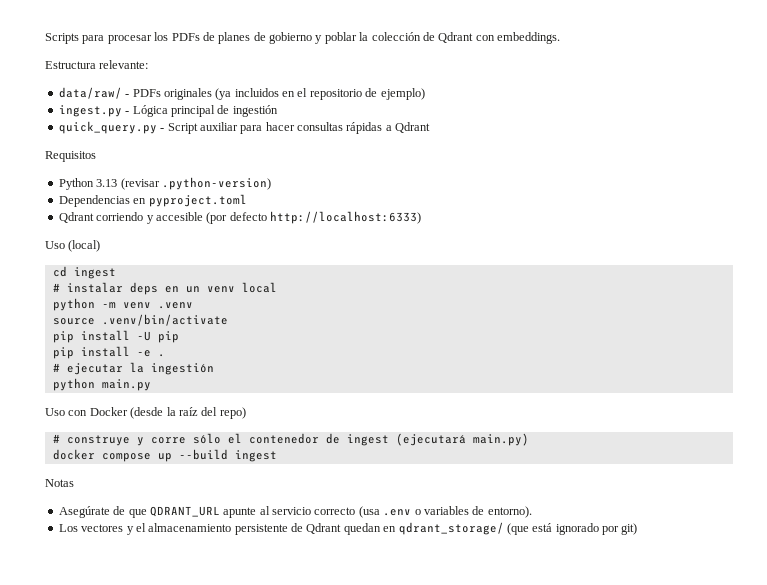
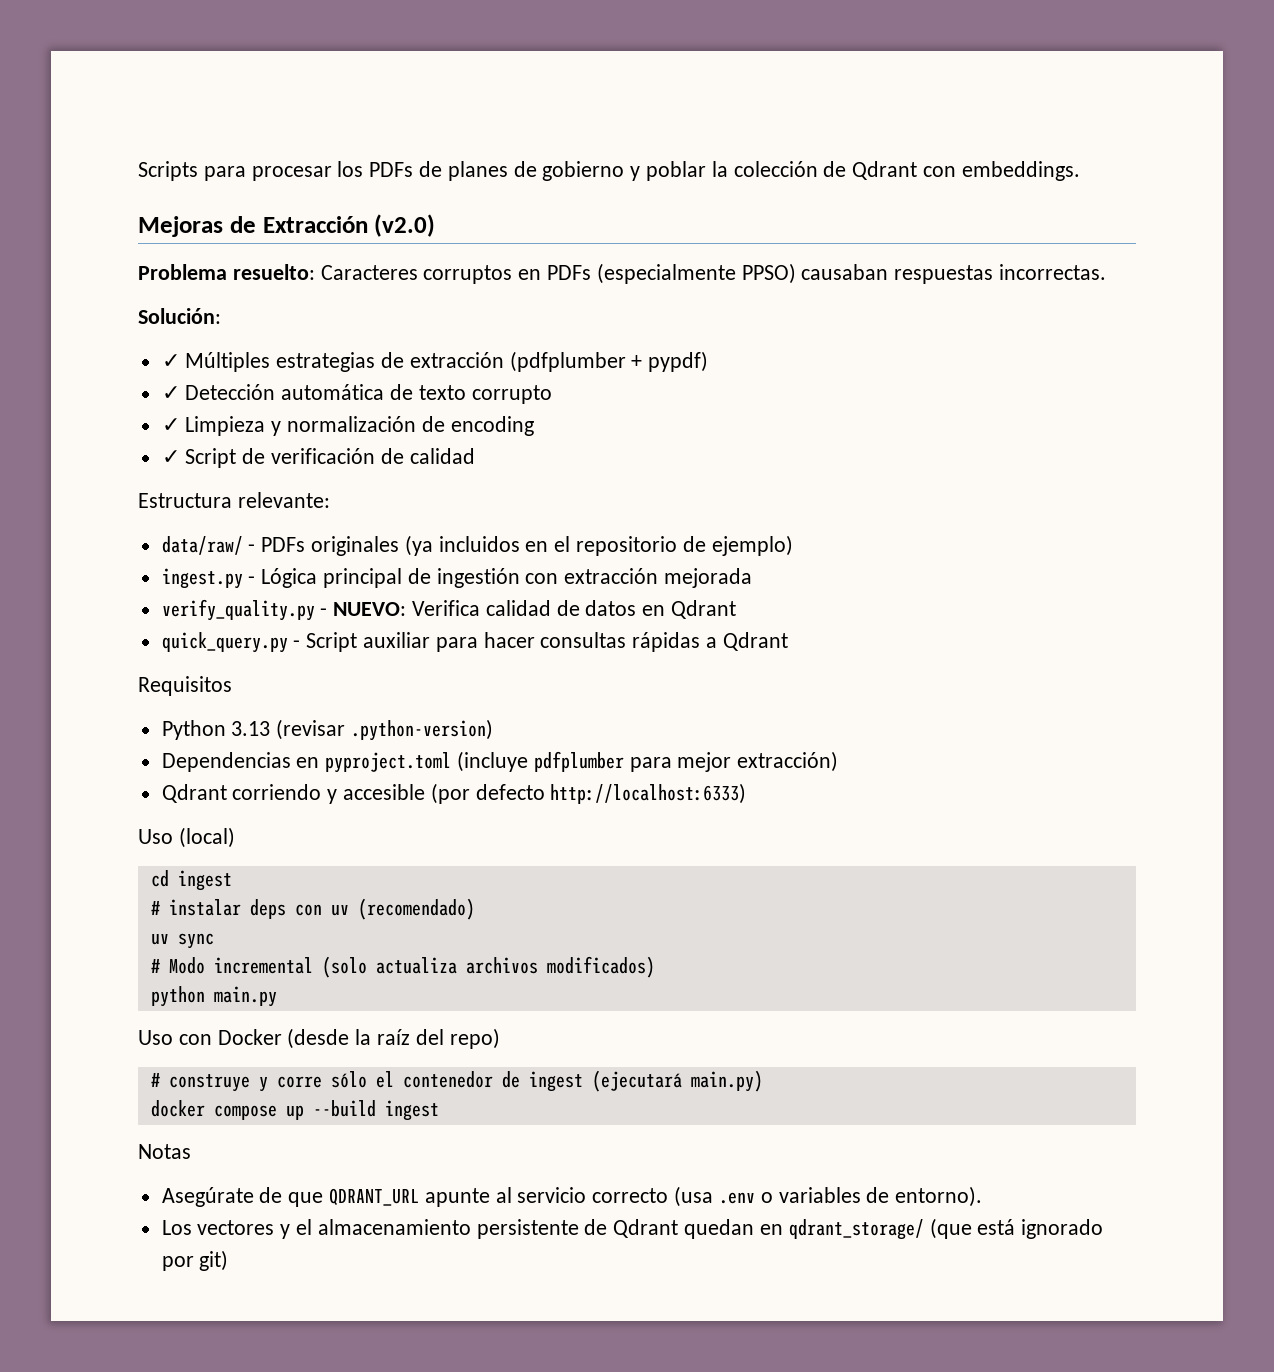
+ Mejoras de Extracción (v2.0)
+ Problema resuelto: Caracteres corruptos en PDFs (especialmente PPSO) causaban respuestas incorrectas.
+ Solución:
+ ✓ Múltiples estrategias de extracción (pdfplumber + pypdf)
+ ✓ Detección automática de texto corrupto
+ ✓ Limpieza y normalización de encoding
+ ✓ Script de verificación de calidad
- ingest.py - Lógica principal de ingestión
+ ingest.py - Lógica principal de ingestión con extracción mejorada
+ verify_quality.py - NUEVO: Verifica calidad de datos en Qdrant
- Dependencias en pyproject.toml
+ Dependencias en pyproject.toml (incluye pdfplumber para mejor extracción)
- # instalar deps en un venv local
- python -m venv .venv
- source .venv/bin/activate
- pip install -U pip
- pip install -e .
- # ejecutar la ingestión
+ # instalar deps con uv (recomendado)
+ uv sync
+ # Modo incremental (solo actualiza archivos modificados)

